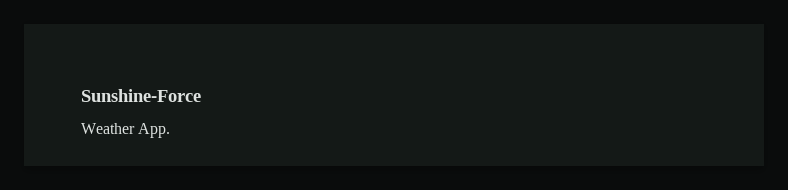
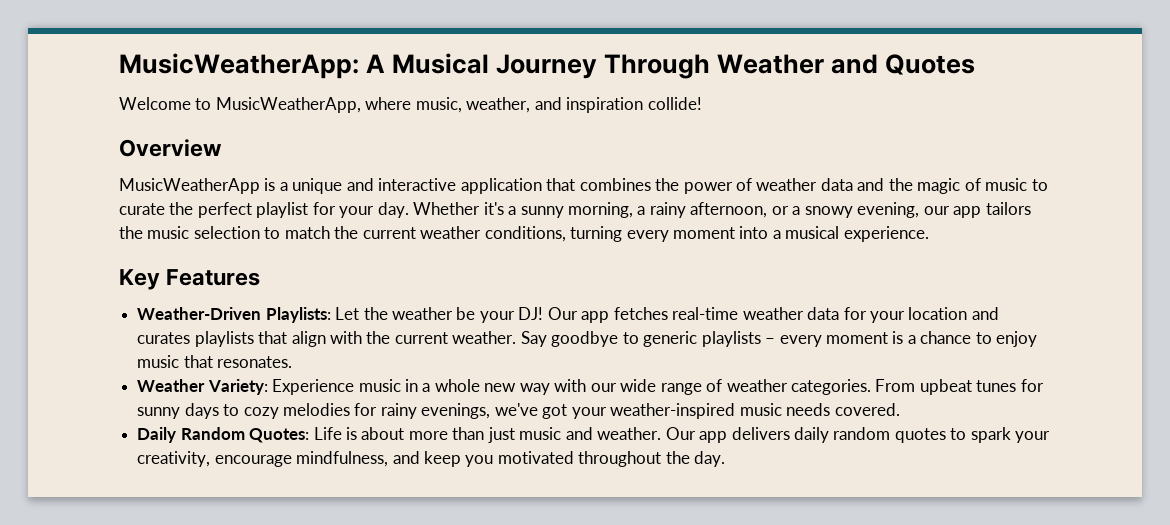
- Sunshine-Force
- Weather App.
+ MusicWeatherApp: A Musical Journey Through Weather and Quotes
+ Welcome to MusicWeatherApp, where music, weather, and inspiration collide!
+ Overview
+ MusicWeatherApp is a unique and interactive application that combines the power of weather data and the magic of music to curate the perfect playlist for your day. Whether it's a sunny morning, a rainy afternoon, or a snowy evening, our app tailors the music selection to match the current weather conditions, turning every moment into a musical experience.
+ Key Features
+ Weather-Driven Playlists: Let the weather be your DJ! Our app fetches real-time weather data for your location and curates playlists that align with the current weather. Say goodbye to generic playlists – every moment is a chance to enjoy music that resonates.
+ Weather Variety: Experience music in a whole new way with our wide range of weather categories. From upbeat tunes for sunny days to cozy melodies for rainy evenings, we've got your weather-inspired music needs covered.
+ Daily Random Quotes: Life is about more than just music and weather. Our app delivers daily random quotes to spark your creativity, encourage mindfulness, and keep you motivated throughout the day.

